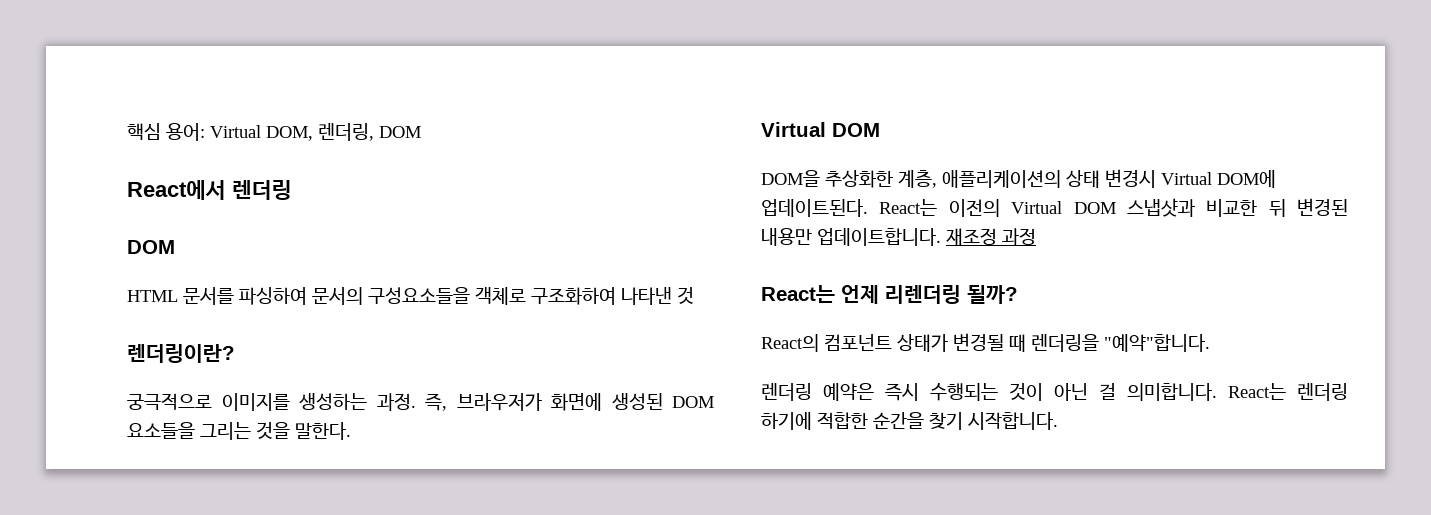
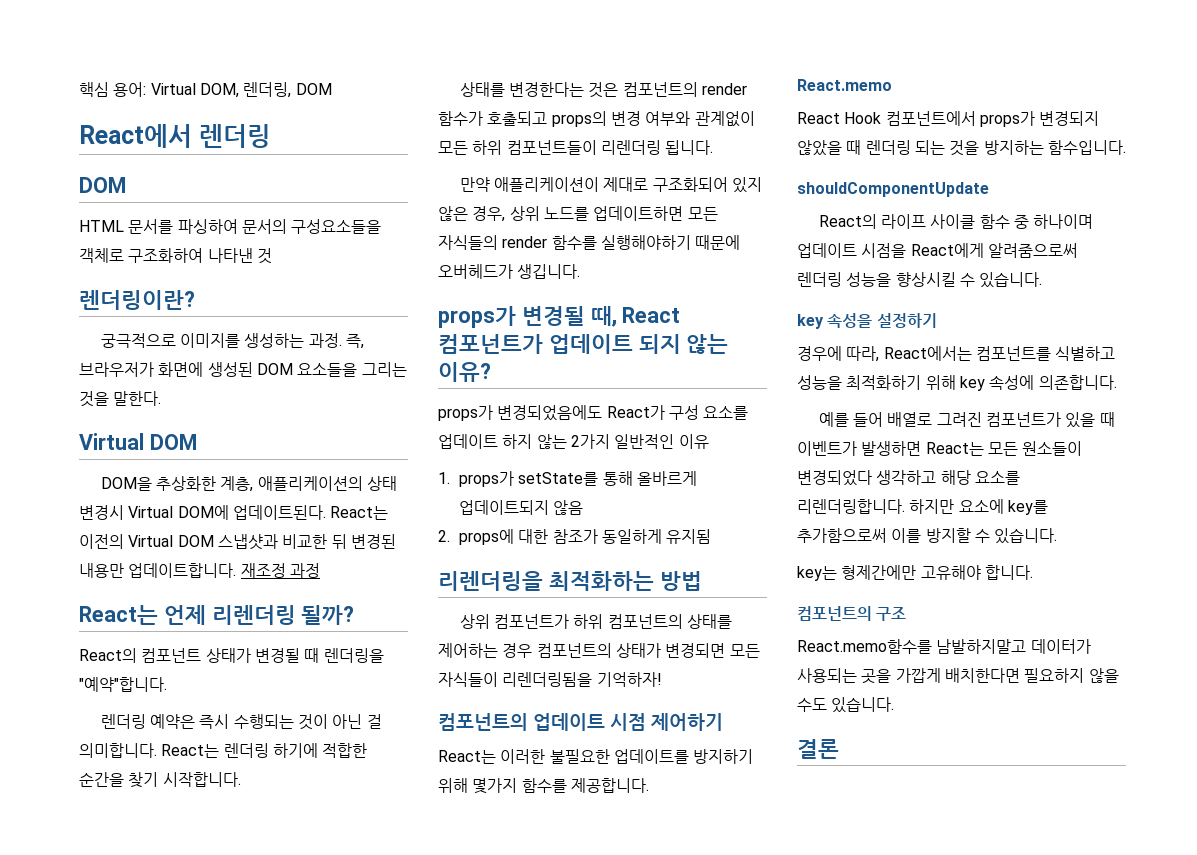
+ 상태를 변경한다는 것은 컴포넌트의 render 함수가 호출되고 props의 변경 여부와 관계없이 모든 하위 컴포넌트들이 리렌더링 됩니다.
+ 만약 애플리케이션이 제대로 구조화되어 있지 않은 경우, 상위 노드를 업데이트하면 모든 자식들의 render 함수를 실행해야하기 때문에 오버헤드가 생깁니다.
+ props가 변경될 때, React 컴포넌트가 업데이트 되지 않는 이유?
+ props가 변경되었음에도 React가 구성 요소를 업데이트 하지 않는 2가지 일반적인 이유
+ 1. props가 setState를 통해 올바르게 업데이트되지 않음
+ 2. props에 대한 참조가 동일하게 유지됨
+ 리렌더링을 최적화하는 방법
+ 상위 컴포넌트가 하위 컴포넌트의 상태를 제어하는 경우 컴포넌트의 상태가 변경되면 모든 자식들이 리렌더링됨을 기억하자!
+ 컴포넌트의 업데이트 시점 제어하기
+ React는 이러한 불필요한 업데이트를 방지하기 위해 몇가지 함수를 제공합니다.
+ React.memo
+ React Hook 컴포넌트에서 props가 변경되지 않았을 때 렌더링 되는 것을 방지하는 함수입니다.
+ shouldComponentUpdate
+ React의 라이프 사이클 함수 중 하나이며 업데이트 시점을 React에게 알려줌으로써 렌더링 성능을 향상시킬 수 있습니다.
+ key 속성을 설정하기
+ 경우에 따라, React에서는 컴포넌트를 식별하고 성능을 최적화하기 위해 key 속성에 의존합니다.
+ 예를 들어 배열로 그려진 컴포넌트가 있을 때 이벤트가 발생하면 React는 모든 원소들이 변경되었다 생각하고 해당 요소를 리렌더링합니다. 하지만 요소에 key를 추가함으로써 이를 방지할 수 있습니다.
+ key는 형제간에만 고유해야 합니다.
+ 컴포넌트의 구조
+ React.memo함수를 남발하지말고 데이터가 사용되는 곳을 가깝게 배치한다면 필요하지 않을 수도 있습니다.
+ 결론

